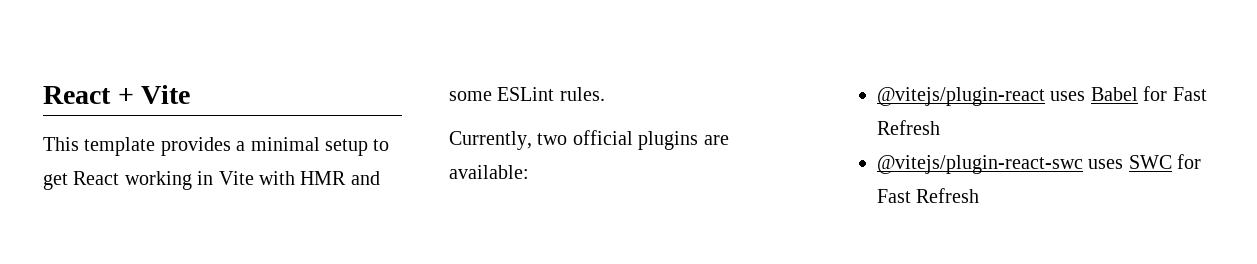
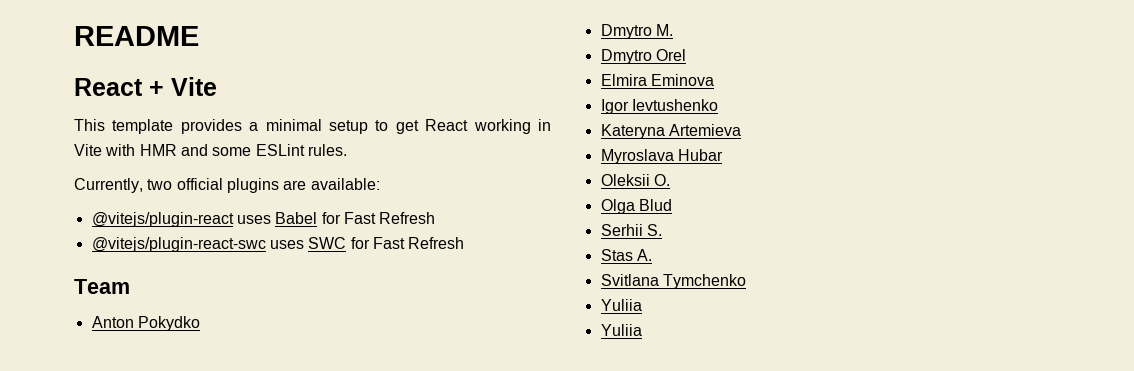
+ README
+ Team
+ Anton Pokydko
+ Dmytro M.
+ Dmytro Orel
+ Elmira Eminova
+ Igor Ievtushenko
+ Kateryna Artemieva
+ Myroslava Hubar
+ Oleksii O.
+ Olga Blud
+ Serhii S.
+ Stas A.
+ Svitlana Tymchenko
+ Yuliia
+ Yuliia

